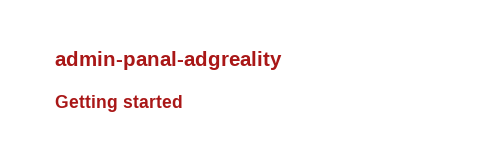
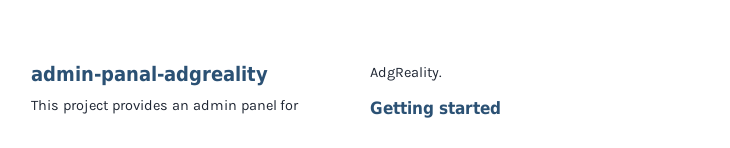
+ This project provides an admin panel for AdgReality.

